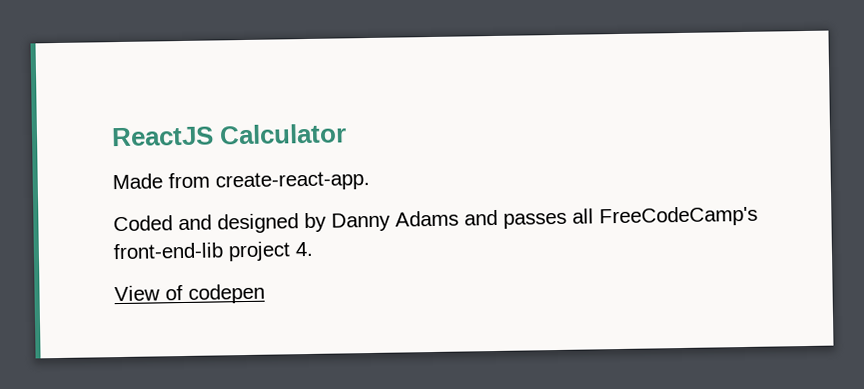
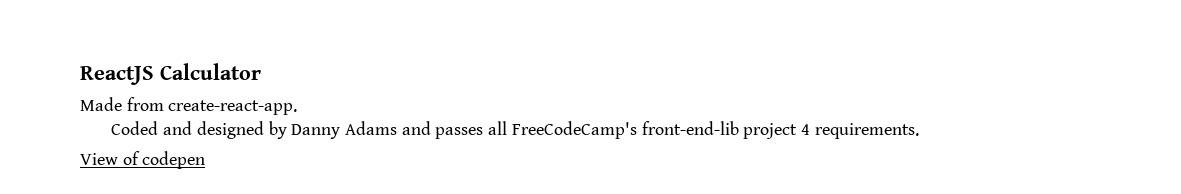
- Coded and designed by Danny Adams and passes all FreeCodeCamp's front-end-lib project 4.
+ Coded and designed by Danny Adams and passes all FreeCodeCamp's front-end-lib project 4 requirements.

